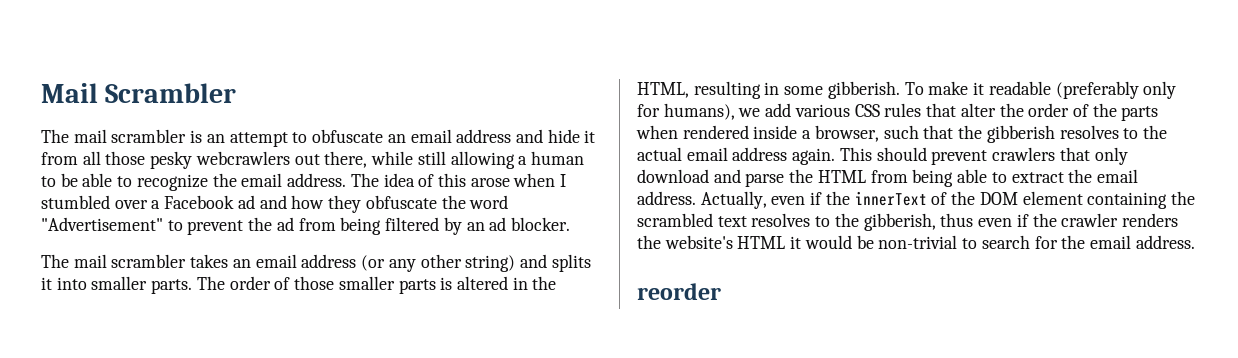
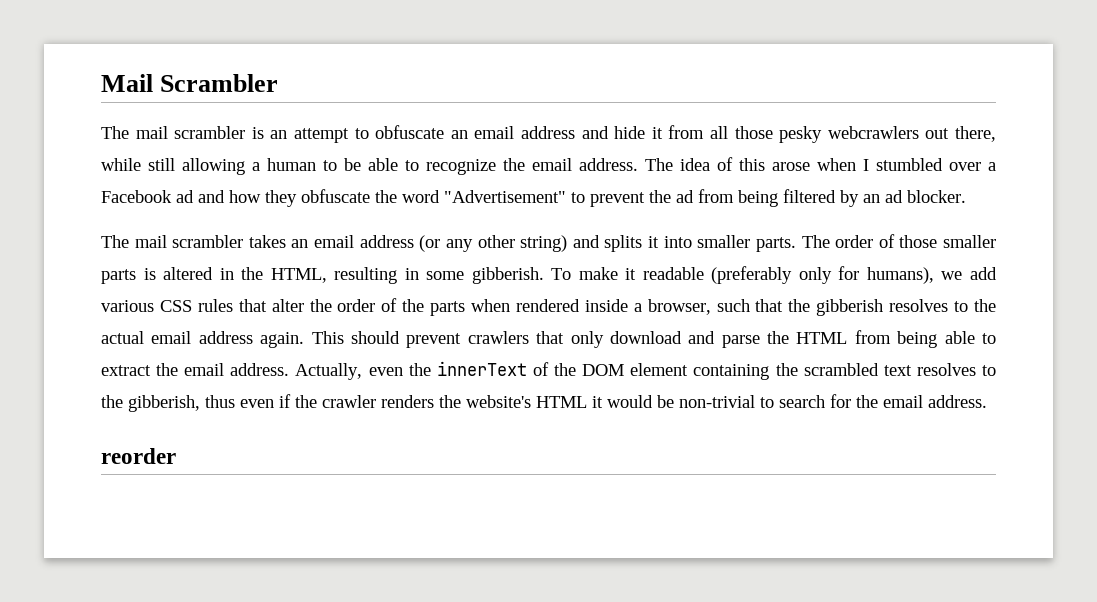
- Actually, even if the innerText of the DOM element containing the scrambled text resolves to the gibberish, thus even if the crawler renders the website's HTML it would be non-trivial to search for the email address.
+ Actually, even the innerText of the DOM element containing the scrambled text resolves to the gibberish, thus even if the crawler renders the website's HTML it would be non-trivial to search for the email address.

